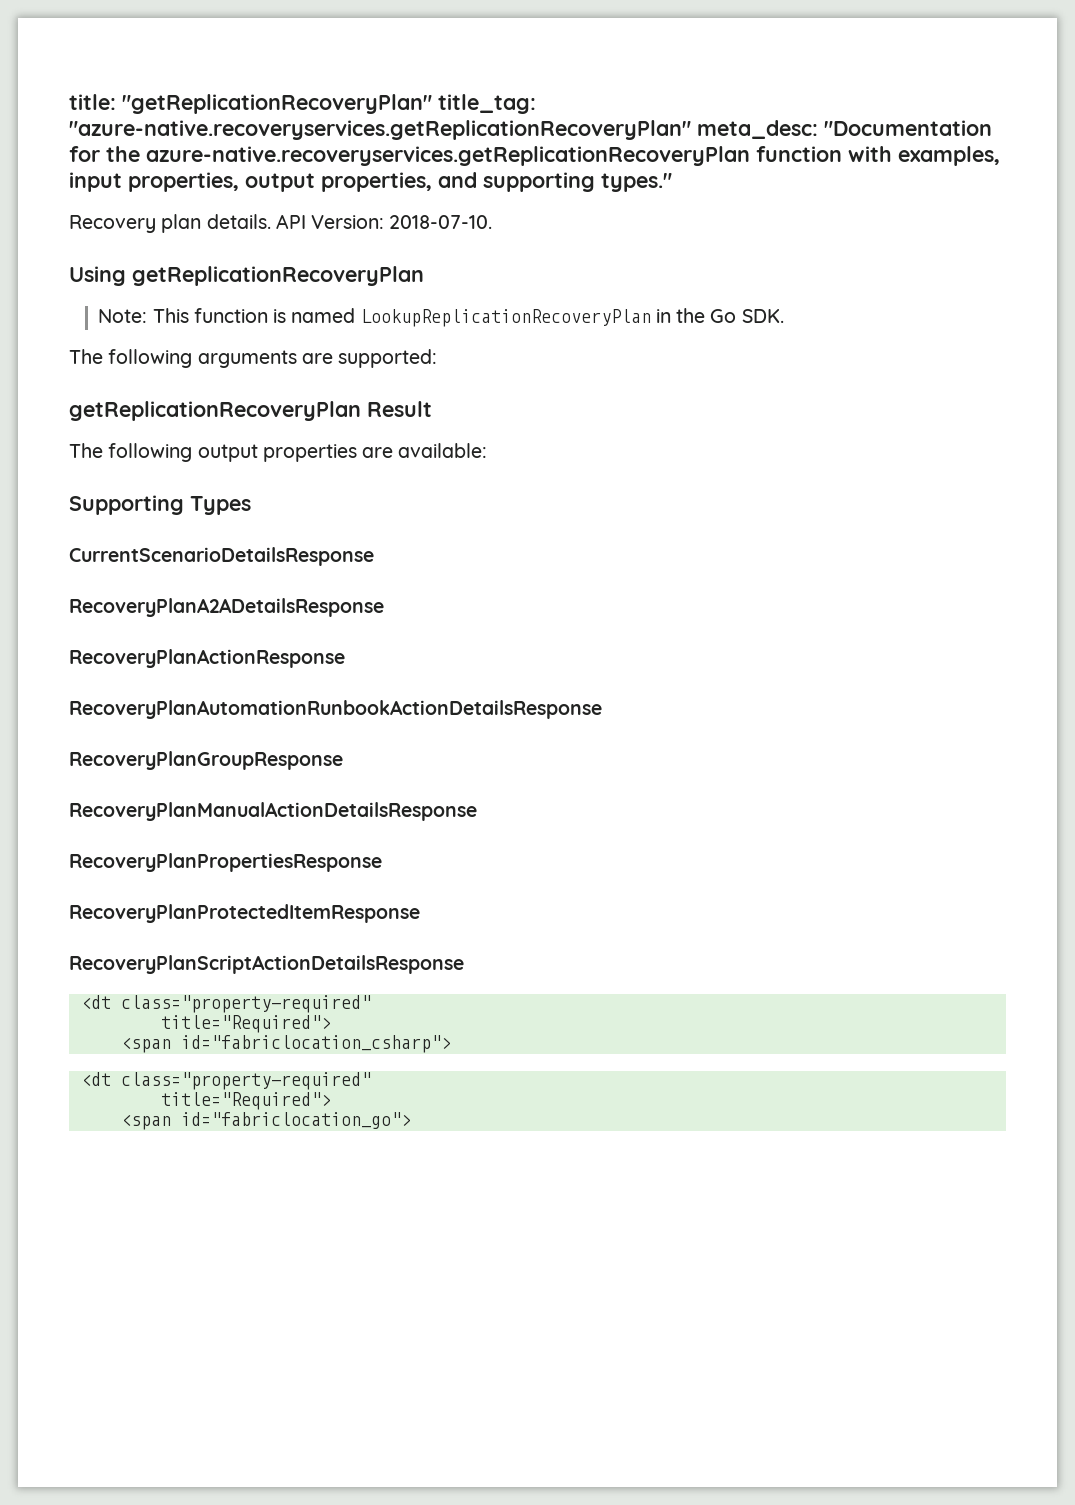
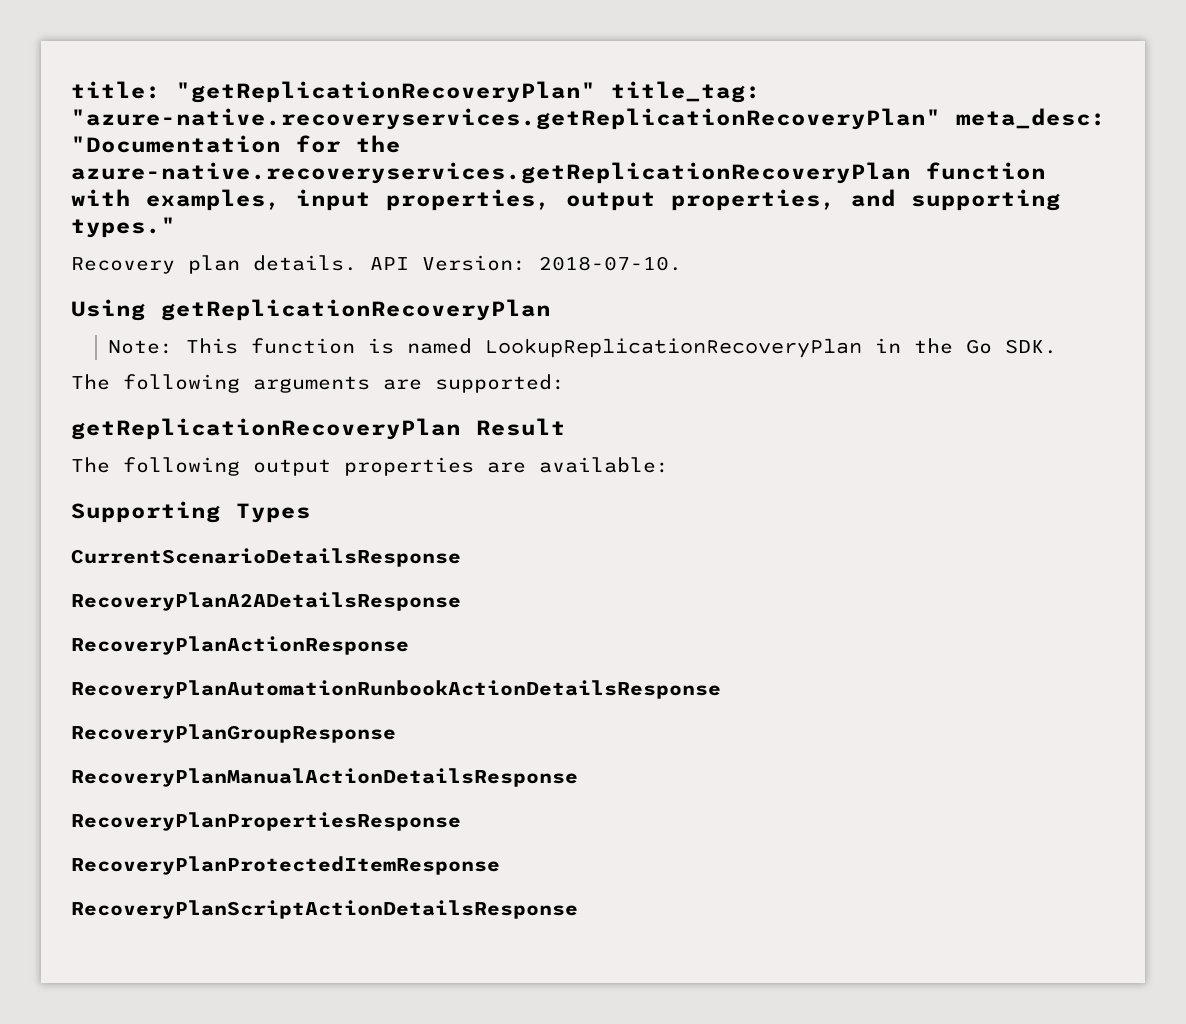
  RecoveryPlanScriptActionDetailsResponse
- <dt class="property-required"
- title="Required">
- <span id="fabriclocation_csharp">
- <dt class="property-required"
- title="Required">
- <span id="fabriclocation_go">

